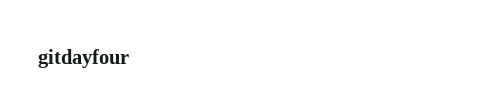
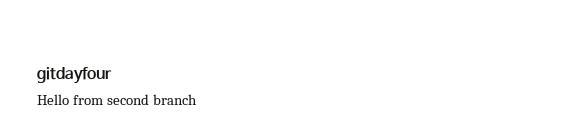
+ Hello from second branch

